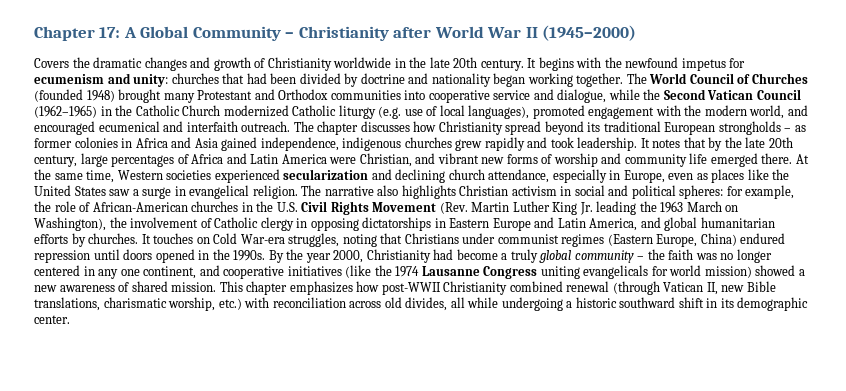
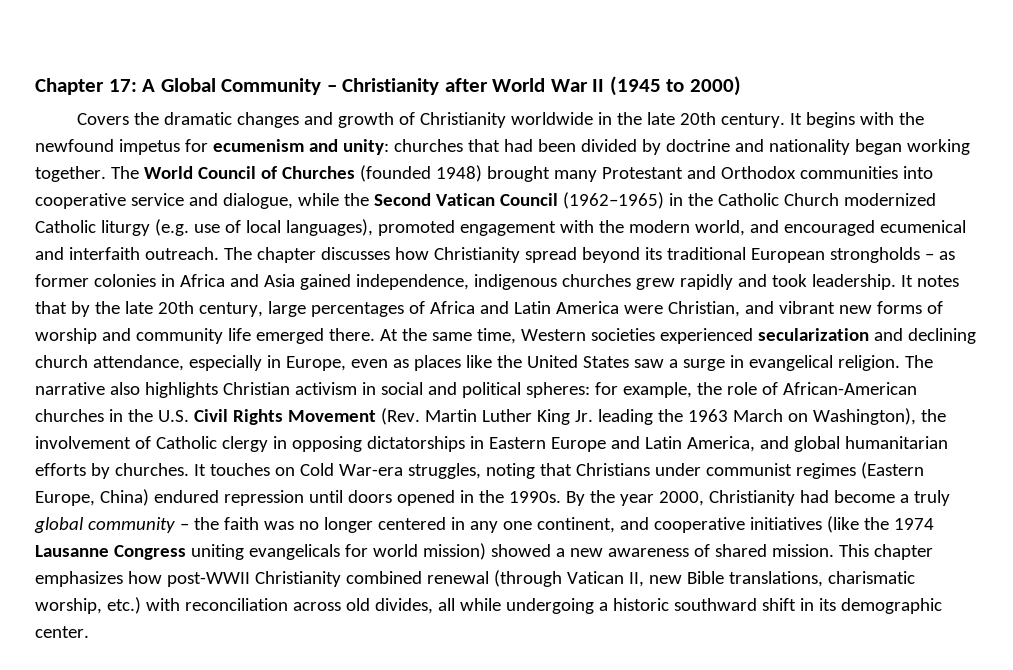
- Chapter 17: A Global Community – Christianity after World War II (1945–2000)
+ Chapter 17: A Global Community – Christianity after World War II (1945 to 2000)

